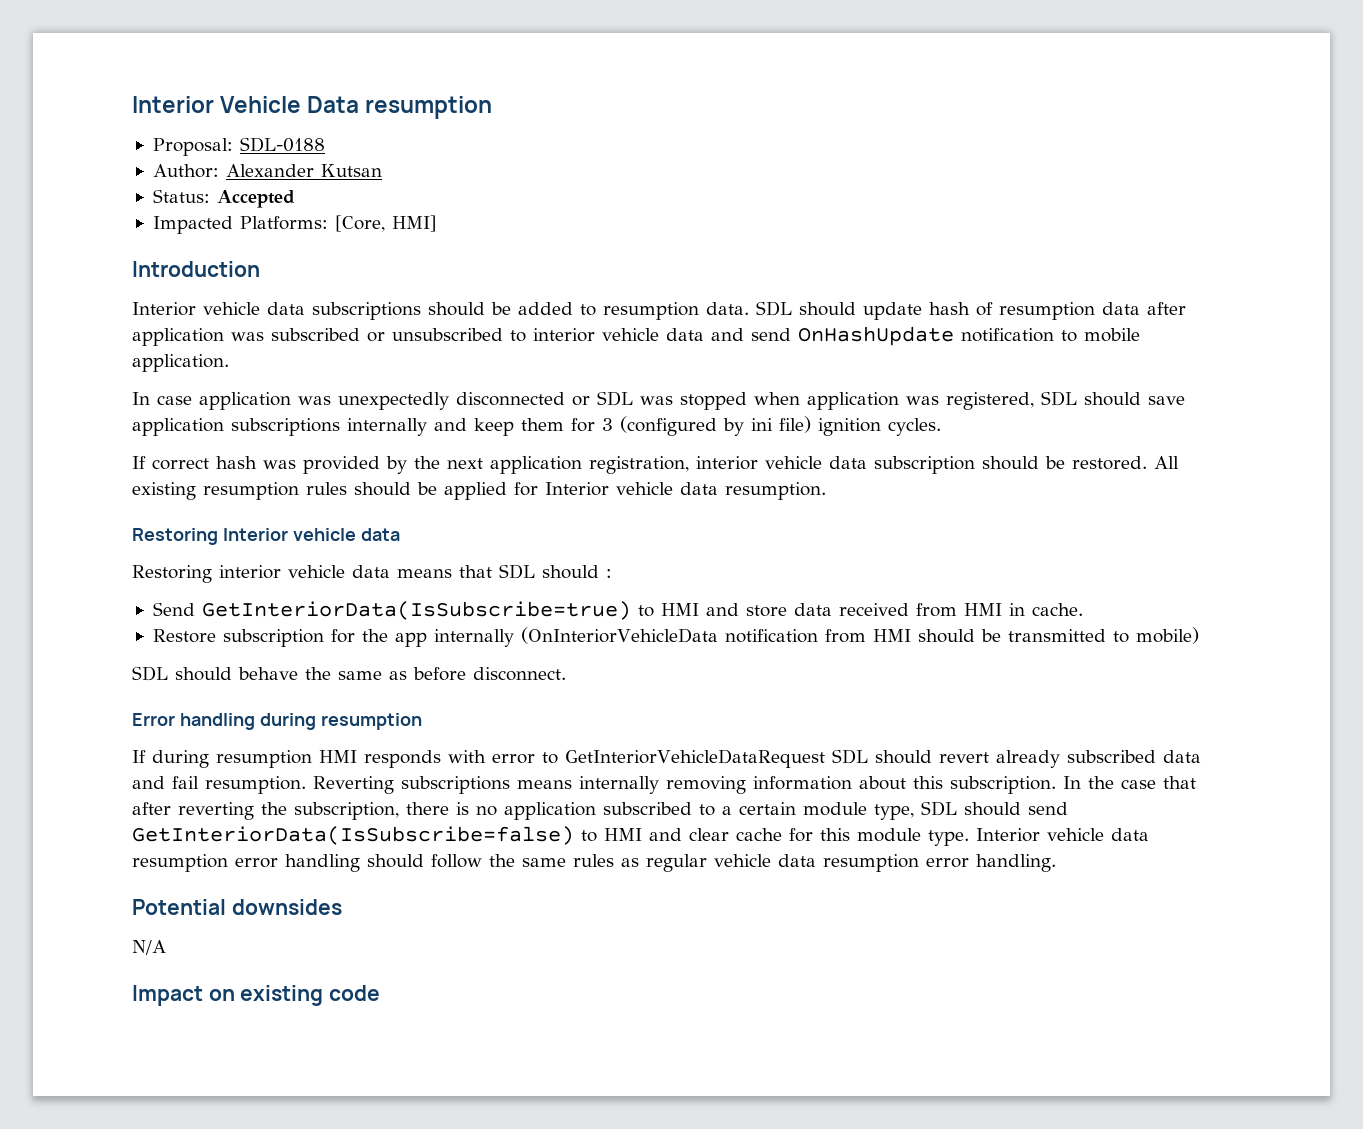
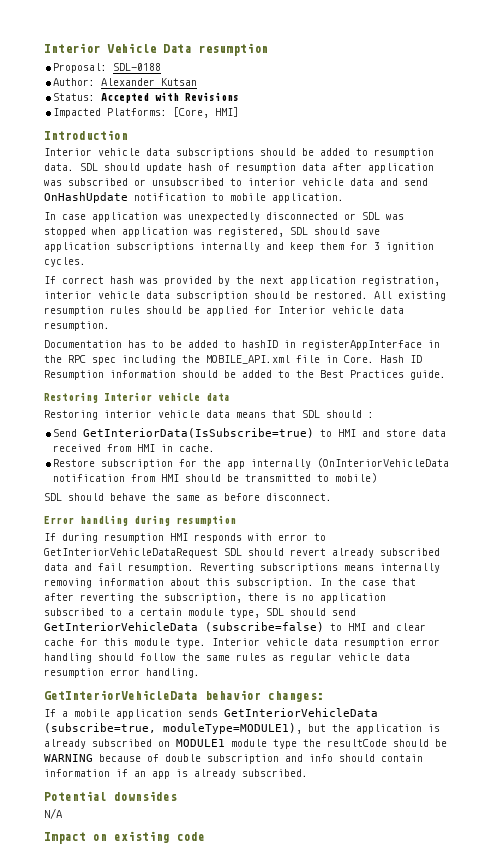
- Status: Accepted
+ Status: Accepted with Revisions
- In case application was unexpectedly disconnected or SDL was stopped when application was registered, SDL should save application subscriptions internally and keep them for 3 (configured by ini file) ignition cycles.
+ In case application was unexpectedly disconnected or SDL was stopped when application was registered, SDL should save application subscriptions internally and keep them for 3 ignition cycles.
+ Documentation has to be added to hashID in registerAppInterface in the RPC spec including the MOBILE_API.xml file in Core. Hash ID Resumption information should be added to the Best Practices guide.
- In the case that after reverting the subscription, there is no application subscribed to a certain module type, SDL should send GetInteriorData(IsSubscribe=false) to HMI and clear cache for this module type.
+ In the case that after reverting the subscription, there is no application subscribed to a certain module type, SDL should send GetInteriorVehicleData (subscribe=false) to HMI and clear cache for this module type.
+ GetInteriorVehicleData behavior changes:
+ If a mobile application sends GetInteriorVehicleData (subscribe=true, moduleType=MODULE1), but the application is already subscribed on MODULE1 module type the resultCode should be WARNING because of double subscription and info should contain information if an app is already subscribed.

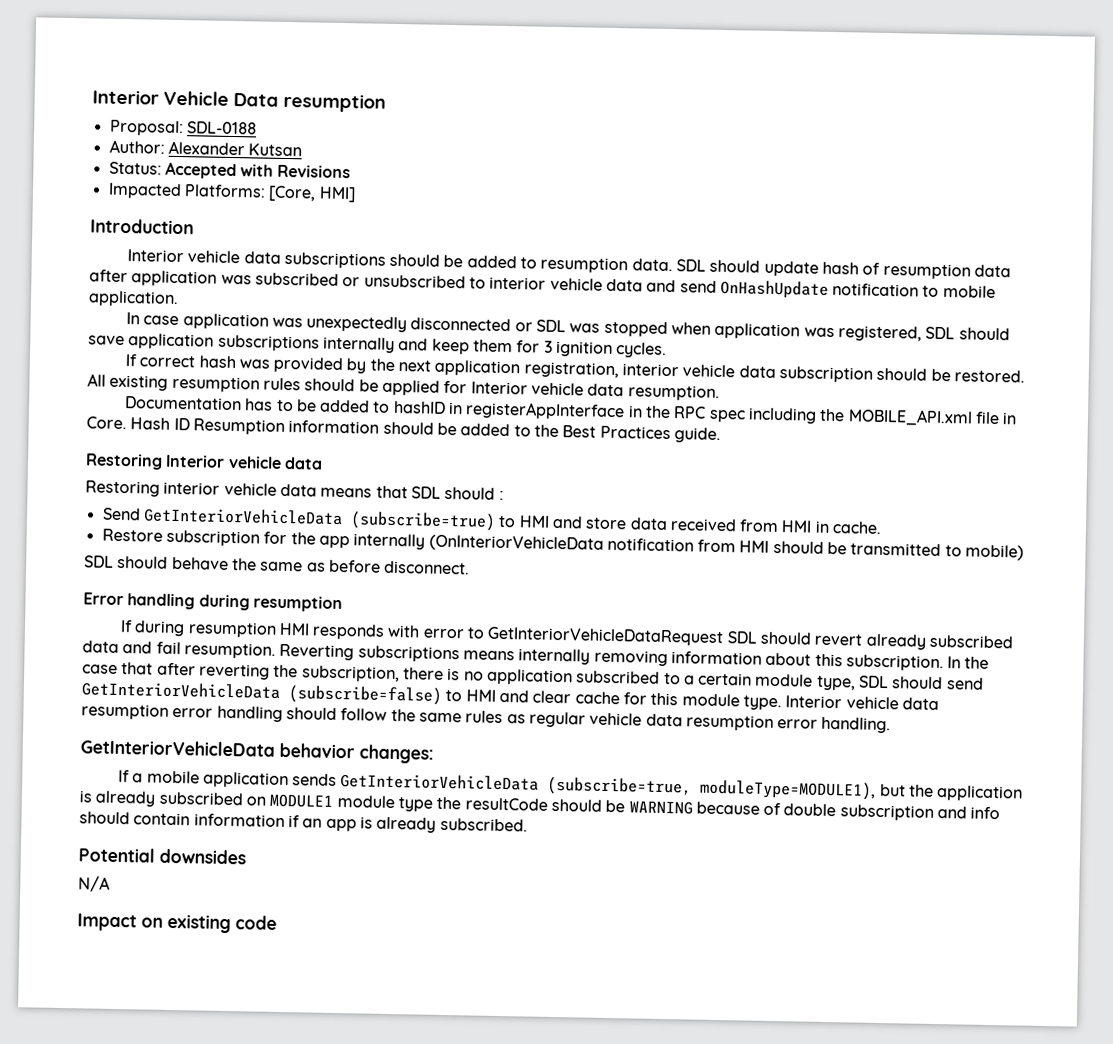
- Send GetInteriorData(IsSubscribe=true) to HMI and store data received from HMI in cache.
+ Send GetInteriorVehicleData (subscribe=true) to HMI and store data received from HMI in cache.

